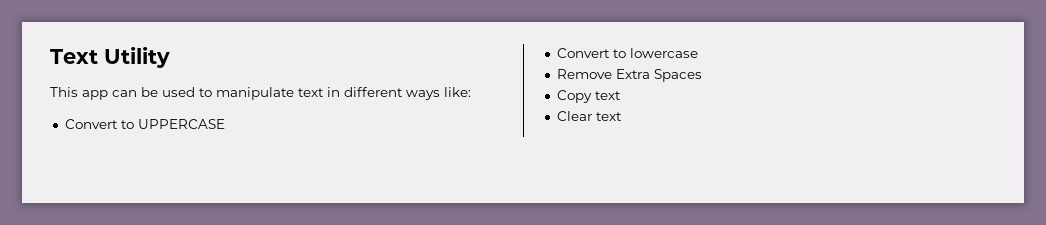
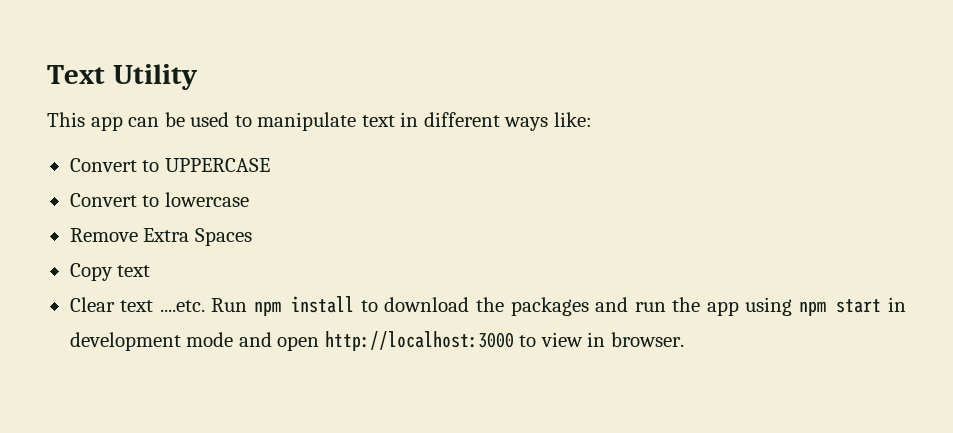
- Clear text
+ Clear text ....etc. Run npm install to download the packages and run the app using npm start in development mode and open http://localhost:3000 to view in browser.

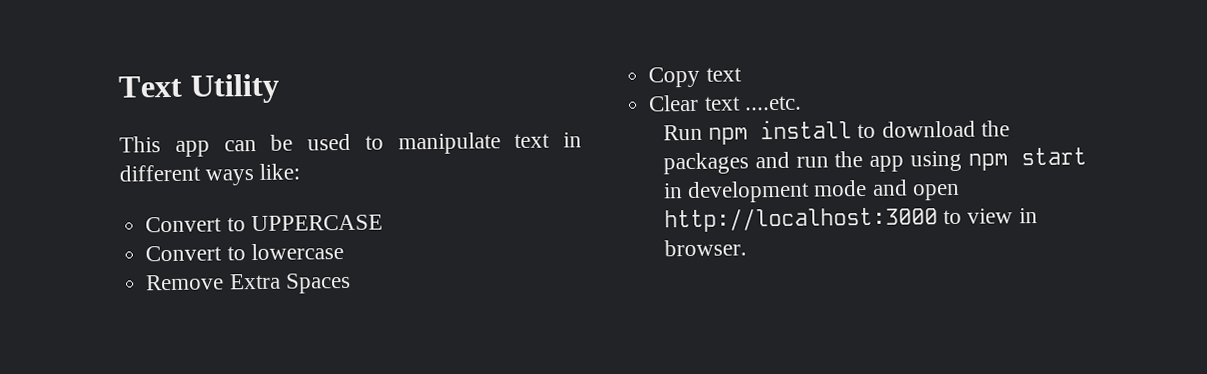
- Clear text ....etc. Run npm install to download the packages and run the app using npm start in development mode and open http://localhost:3000 to view in browser.
+ Clear text ....etc.
+ Run npm install to download the packages and run the app using npm start in development mode and open http://localhost:3000 to view in browser.

